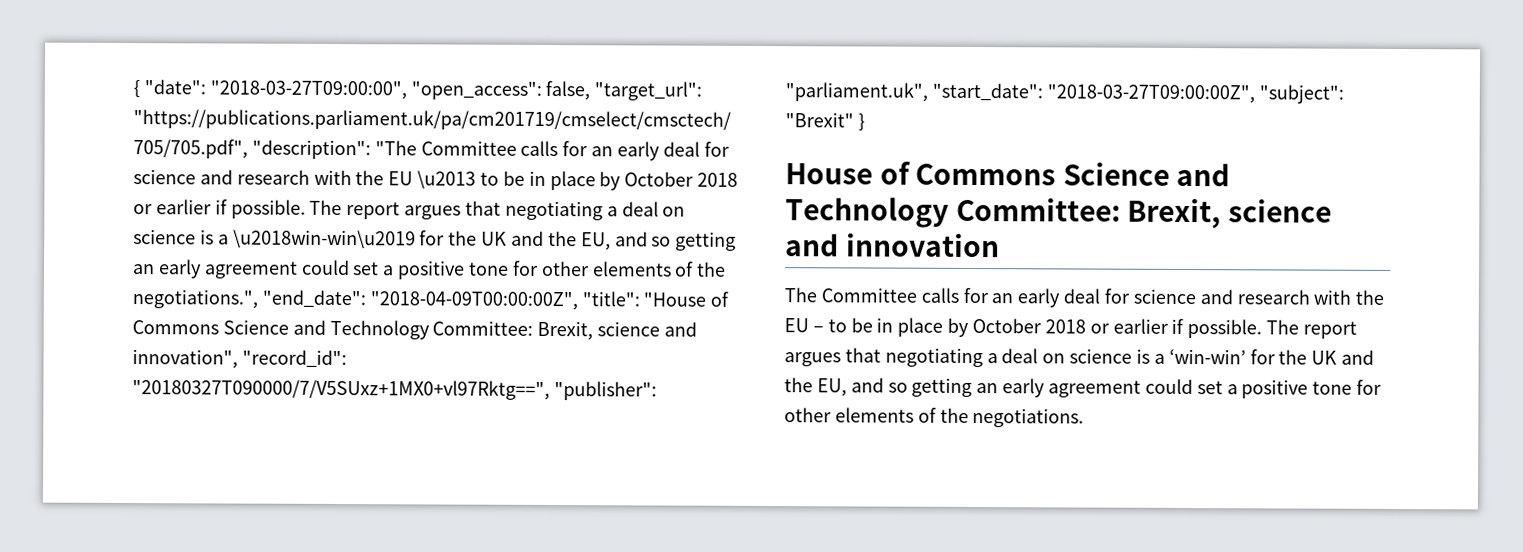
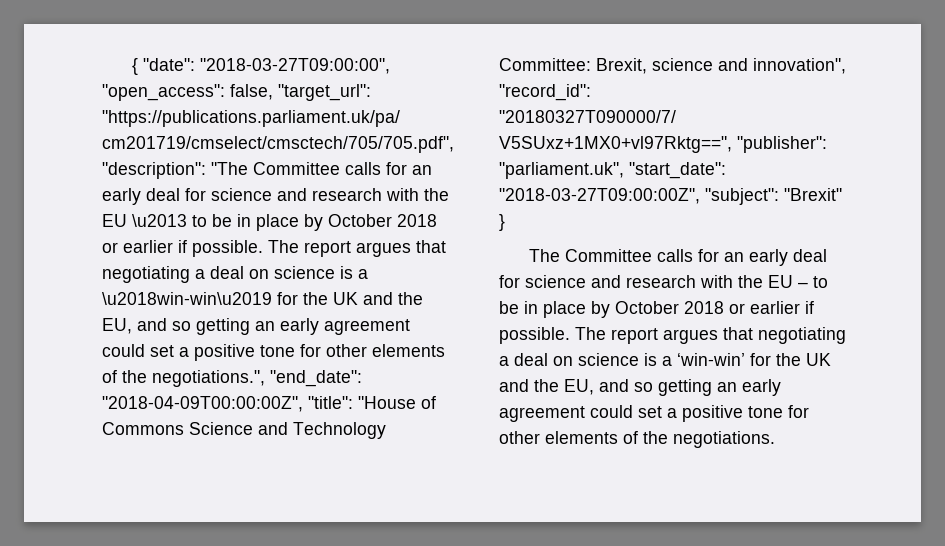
- House of Commons Science and Technology Committee: Brexit, science and innovation

